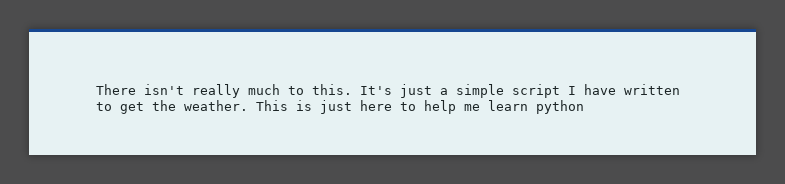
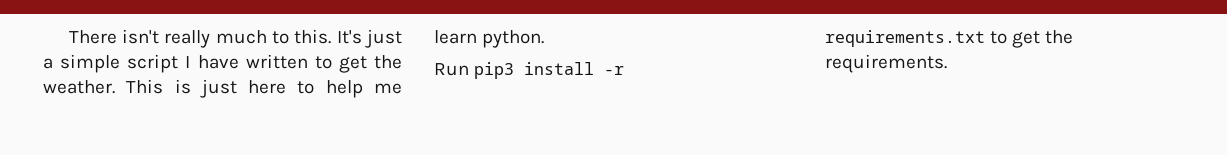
- This is just here to help me learn python
+ This is just here to help me learn python.
+ Run pip3 install -r requirements.txt to get the requirements.

